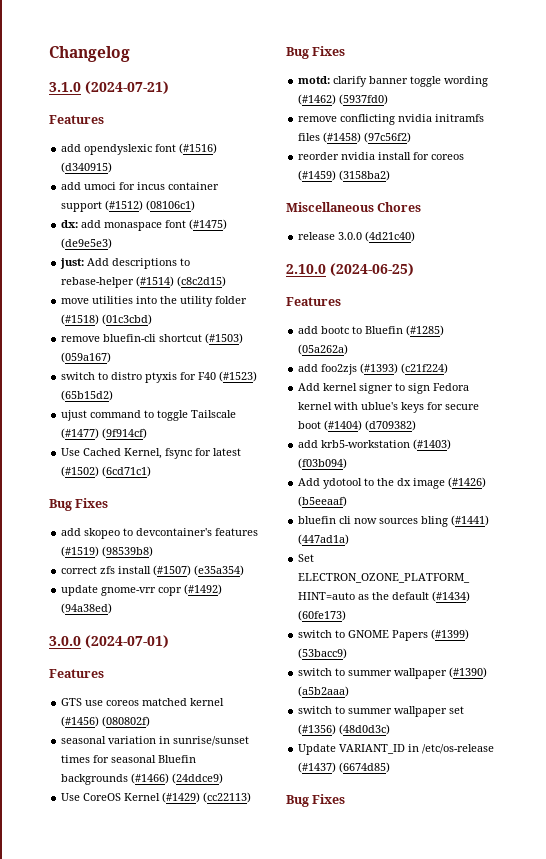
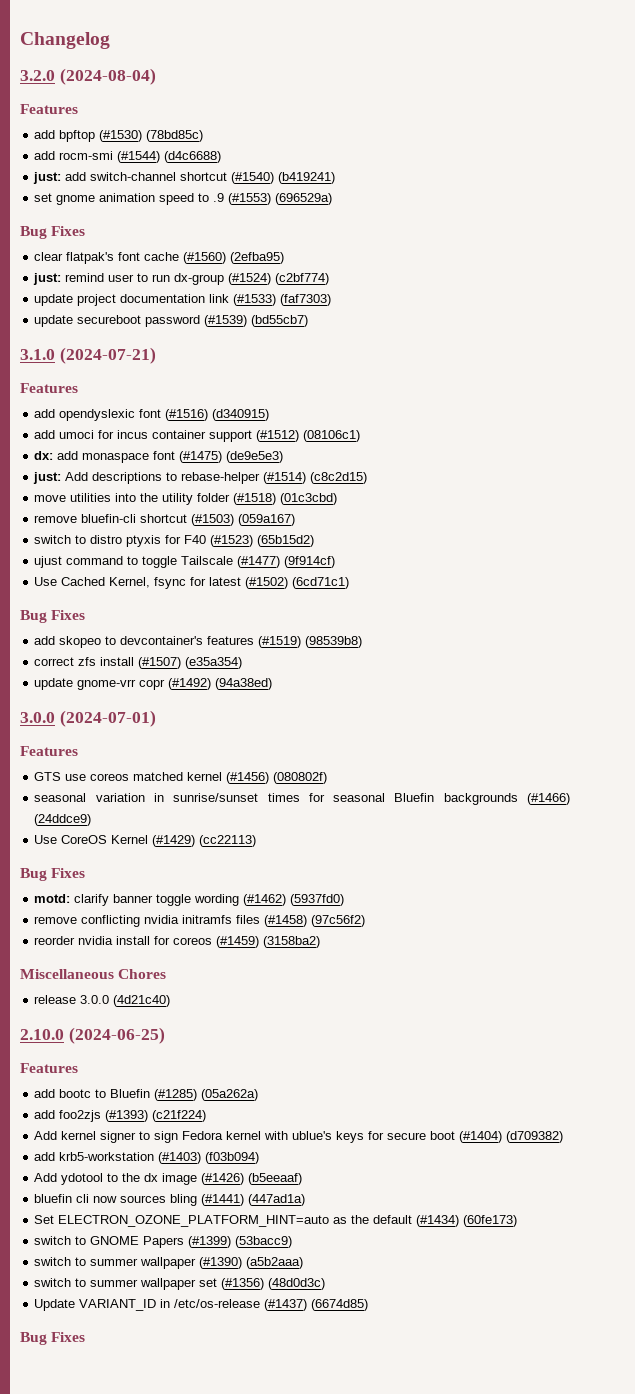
+ 3.2.0 (2024-08-04)
+ Features
+ add bpftop (#1530) (78bd85c)
+ add rocm-smi (#1544) (d4c6688)
+ just: add switch-channel shortcut (#1540) (b419241)
+ set gnome animation speed to .9 (#1553) (696529a)
+ Bug Fixes
+ clear flatpak's font cache (#1560) (2efba95)
+ just: remind user to run dx-group (#1524) (c2bf774)
+ update project documentation link (#1533) (faf7303)
+ update secureboot password (#1539) (bd55cb7)

